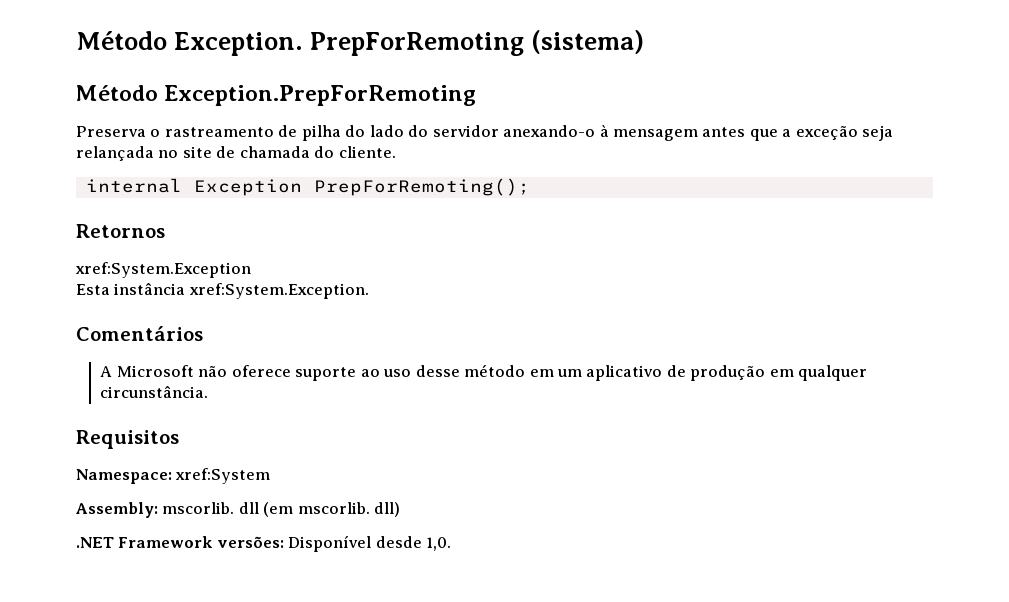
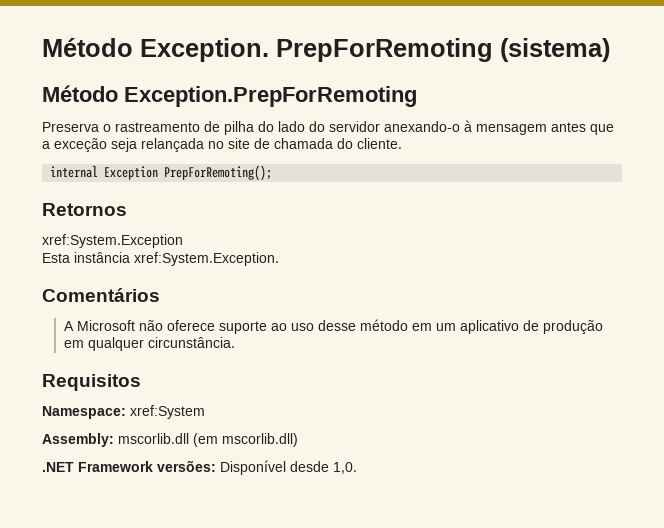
- Assembly: mscorlib. dll (em mscorlib. dll)
+ Assembly: mscorlib.dll (em mscorlib.dll)

